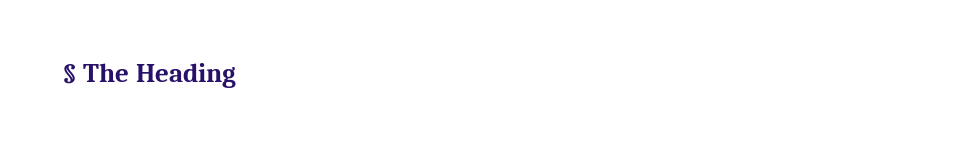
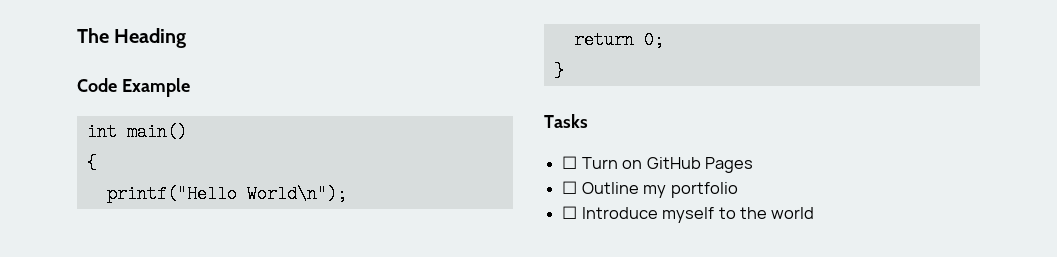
- § The Heading
+ The Heading
+ Code Example
+ int main()
+ {
+ printf("Hello World\n");
+ return 0;
+ }
+ Tasks
+ ☐ Turn on GitHub Pages
+ ☐ Outline my portfolio
+ ☐ Introduce myself to the world

